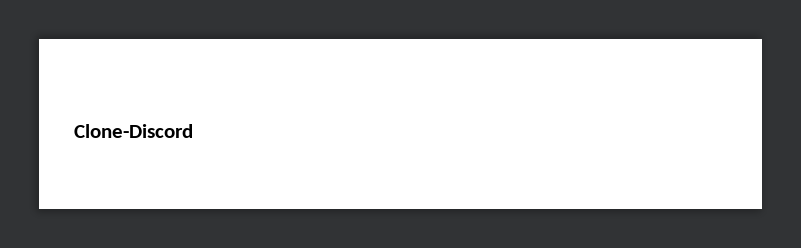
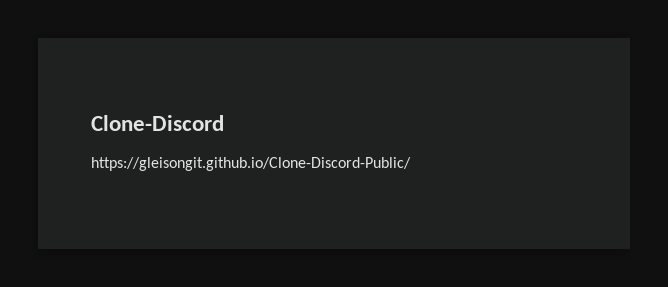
+ https://gleisongit.github.io/Clone-Discord-Public/

